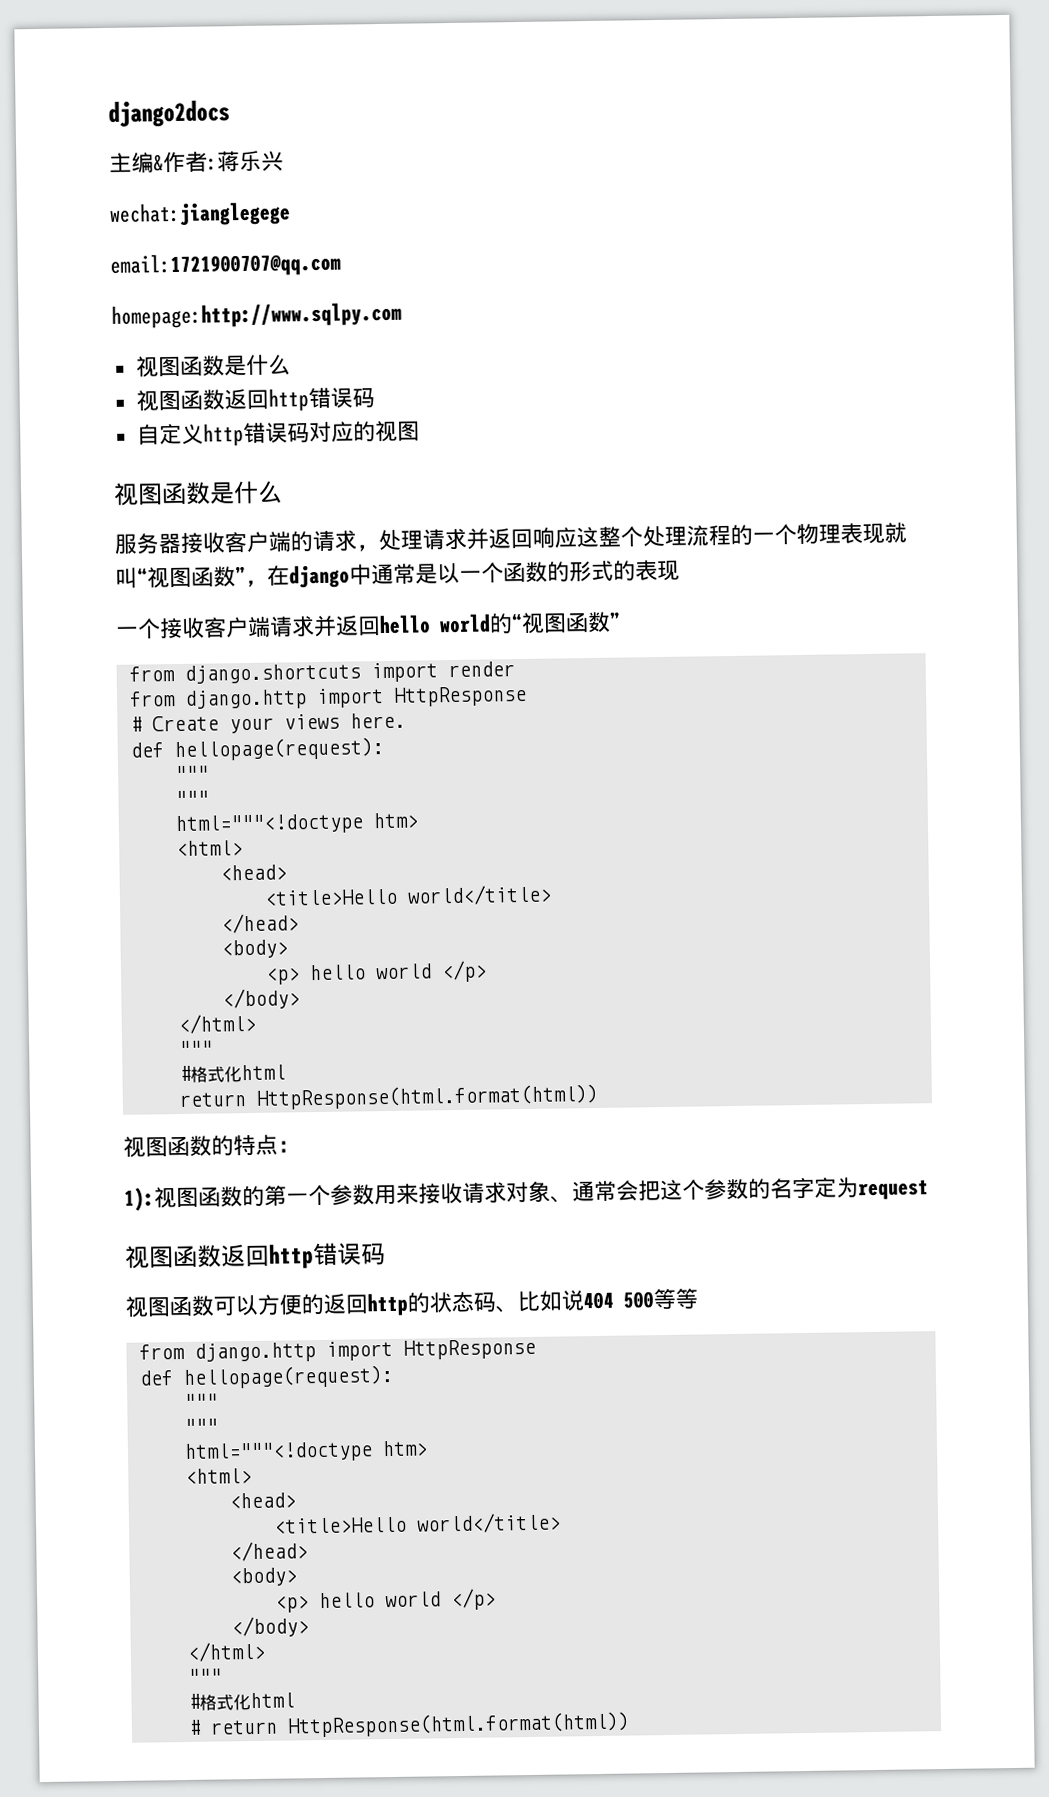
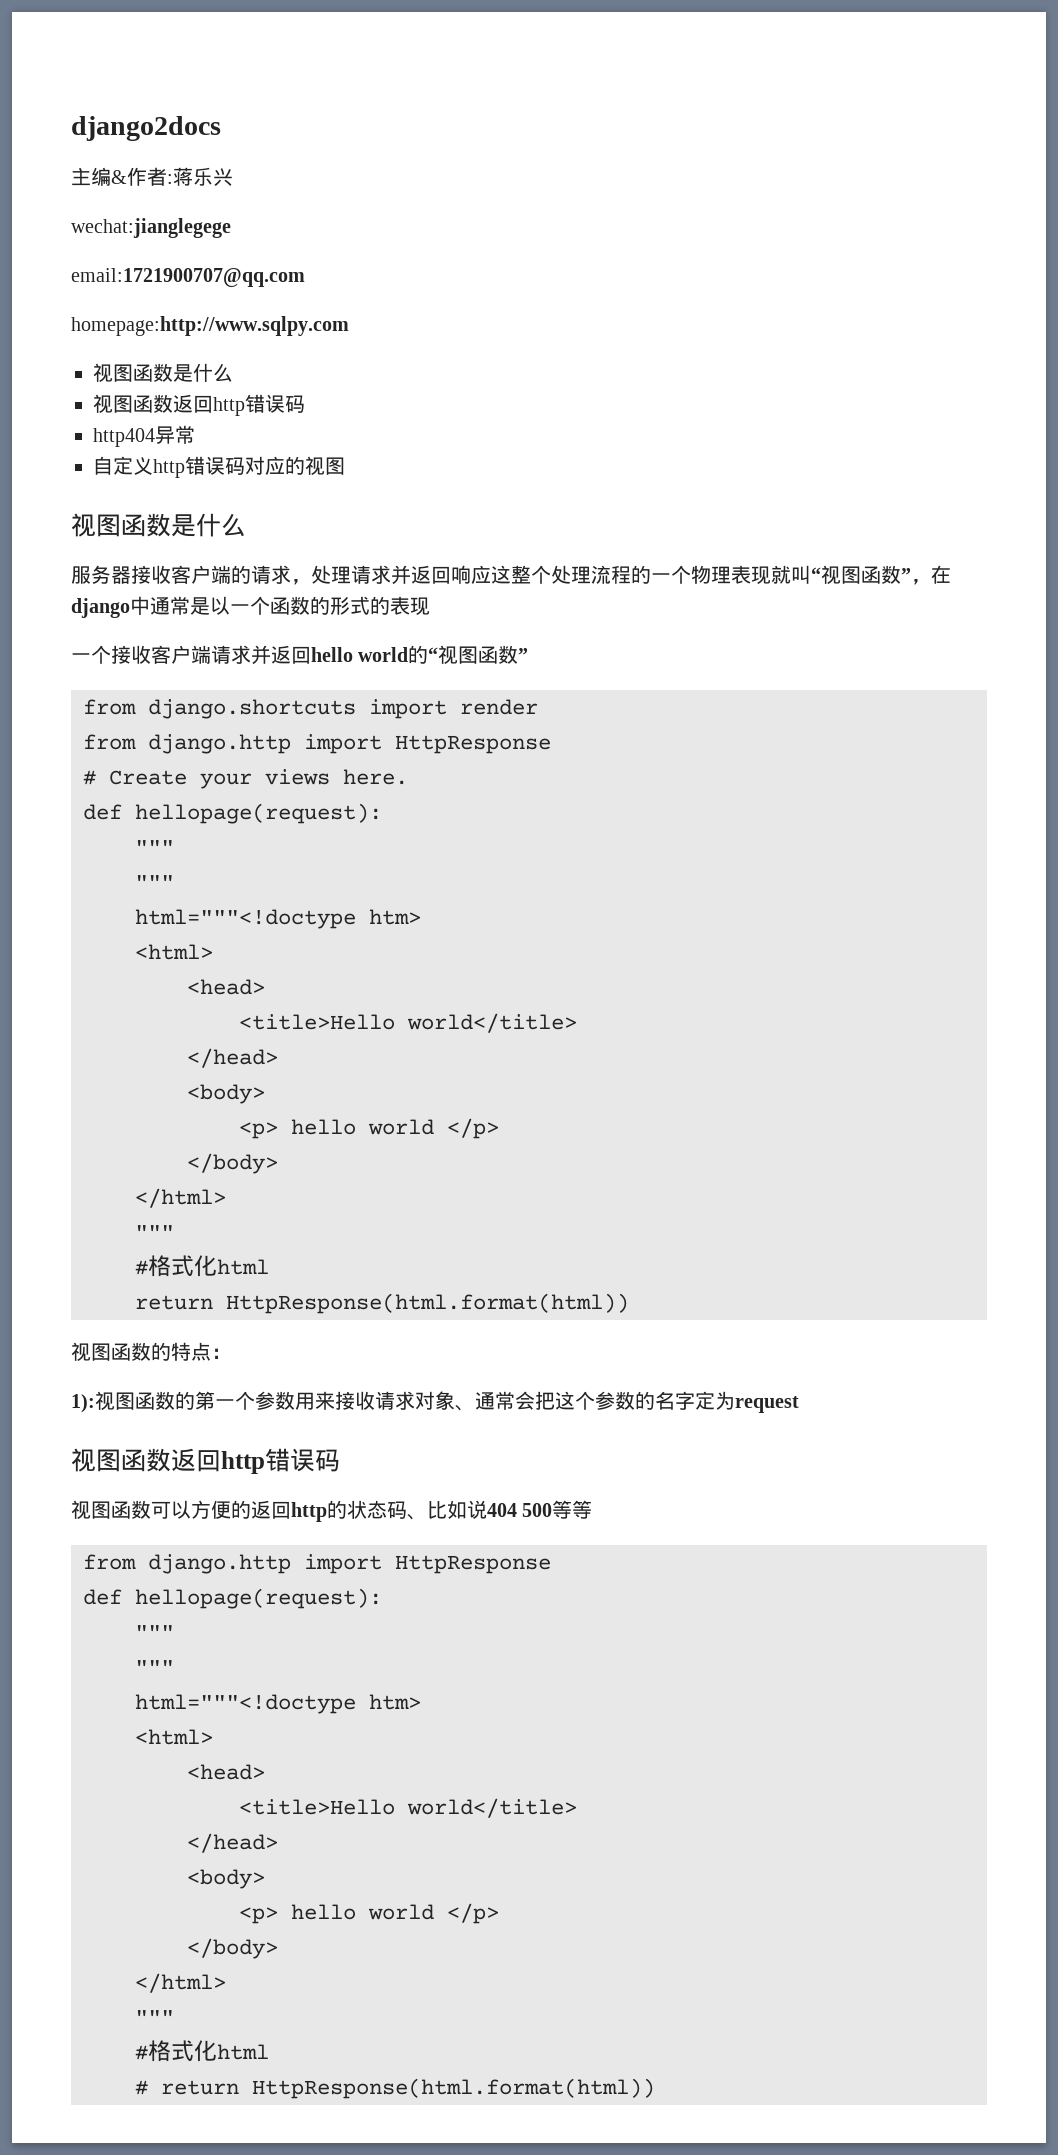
+ http404异常

